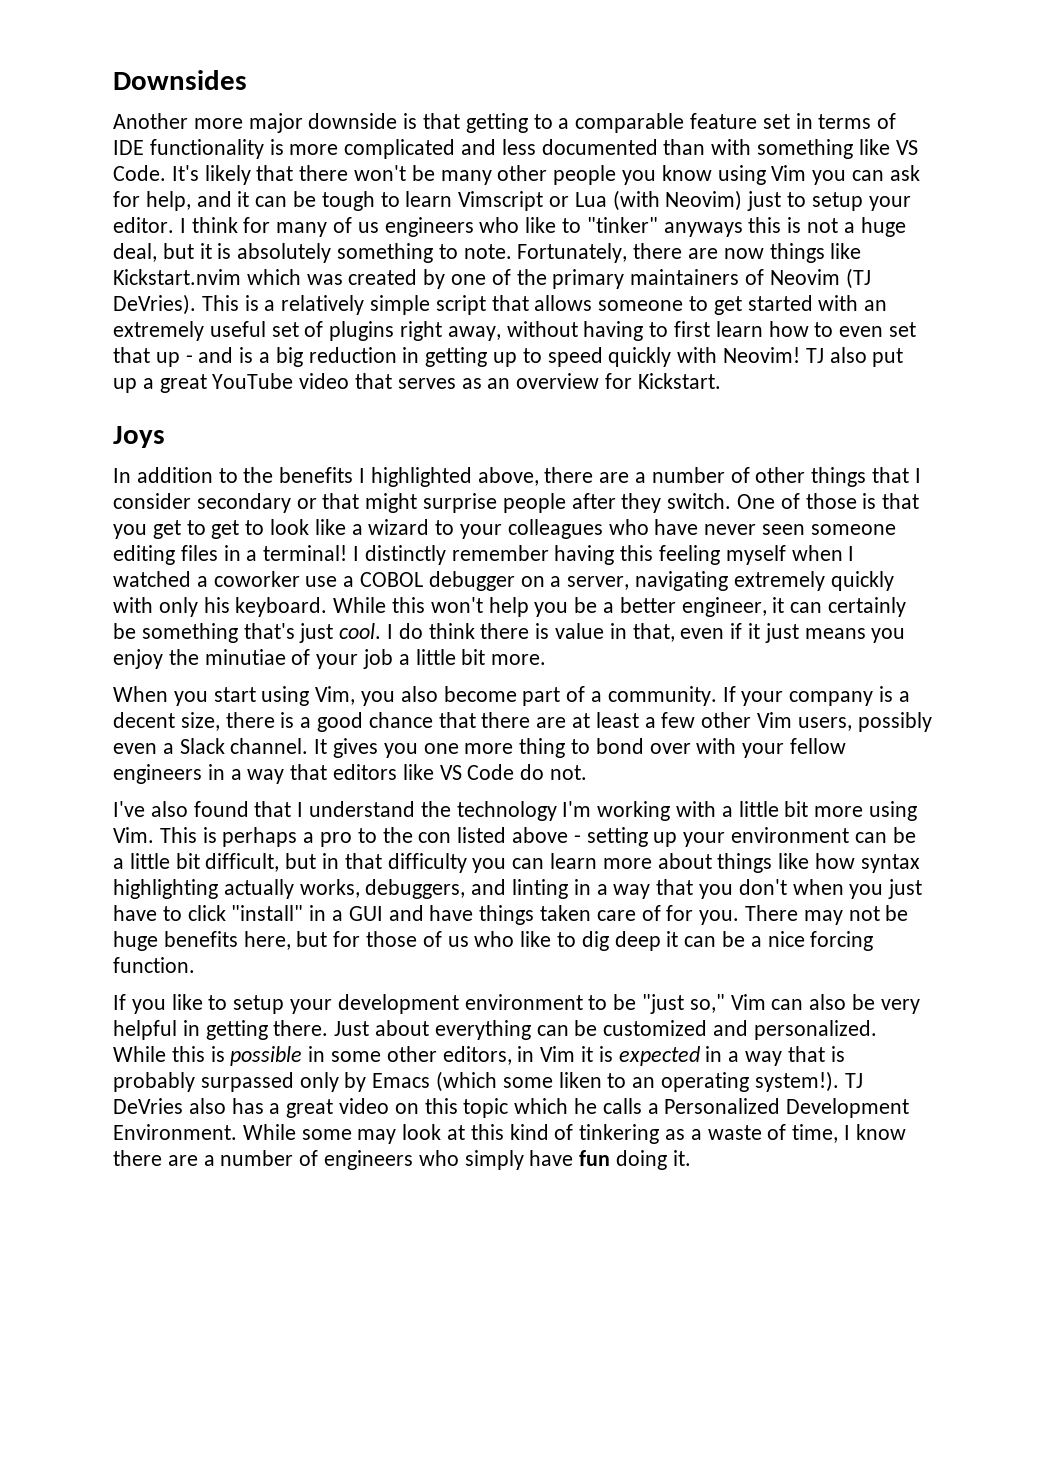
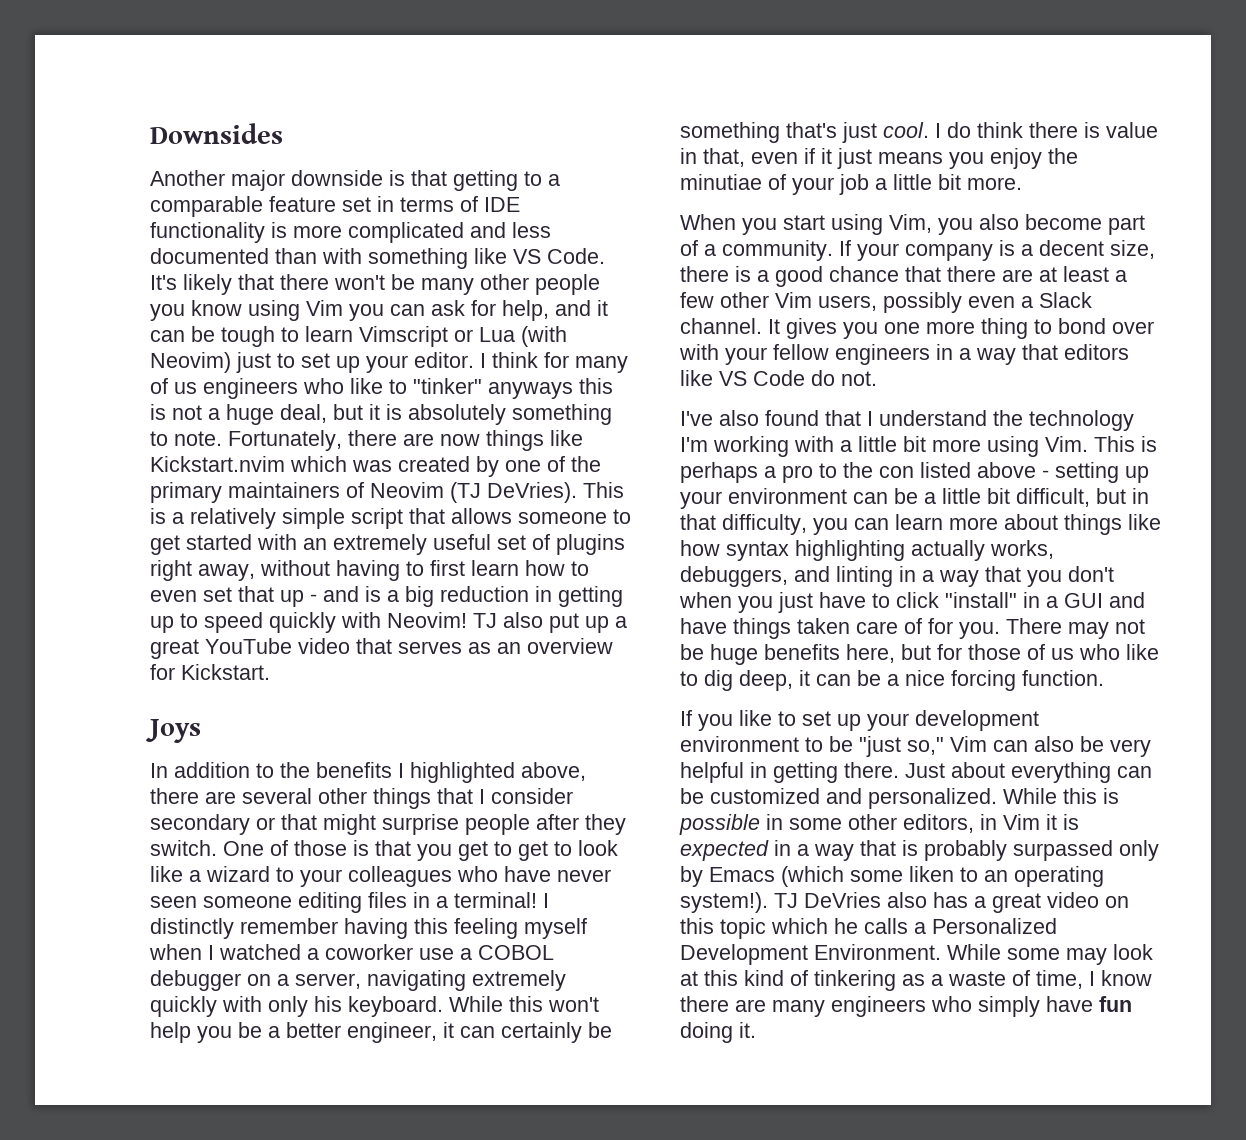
- Another more major downside is that getting to a comparable feature set in terms of IDE functionality is more complicated and less documented than with something like VS Code.
+ Another major downside is that getting to a comparable feature set in terms of IDE functionality is more complicated and less documented than with something like VS Code.
- It's likely that there won't be many other people you know using Vim you can ask for help, and it can be tough to learn Vimscript or Lua (with Neovim) just to setup your editor.
+ It's likely that there won't be many other people you know using Vim you can ask for help, and it can be tough to learn Vimscript or Lua (with Neovim) just to set up your editor.
- In addition to the benefits I highlighted above, there are a number of other things that I consider secondary or that might surprise people after they switch.
+ In addition to the benefits I highlighted above, there are several other things that I consider secondary or that might surprise people after they switch.
- I've also found that I understand the technology I'm working with a little bit more using Vim. This is perhaps a pro to the con listed above - setting up your environment can be a little bit difficult, but in that difficulty you can learn more about things like how syntax highlighting actually works, debuggers, and linting in a way that you don't when you just have to click "install" in a GUI and have things taken care of for you.
+ I've also found that I understand the technology I'm working with a little bit more using Vim. This is perhaps a pro to the con listed above - setting up your environment can be a little bit difficult, but in that difficulty, you can learn more about things like how syntax highlighting actually works, debuggers, and linting in a way that you don't when you just have to click "install" in a GUI and have things taken care of for you.
- There may not be huge benefits here, but for those of us who like to dig deep it can be a nice forcing function.
+ There may not be huge benefits here, but for those of us who like to dig deep, it can be a nice forcing function.
- If you like to setup your development environment to be "just so," Vim can also be very helpful in getting there.
+ If you like to set up your development environment to be "just so," Vim can also be very helpful in getting there.
- While some may look at this kind of tinkering as a waste of time, I know there are a number of engineers who simply have fun doing it.
+ While some may look at this kind of tinkering as a waste of time, I know there are many engineers who simply have fun doing it.

